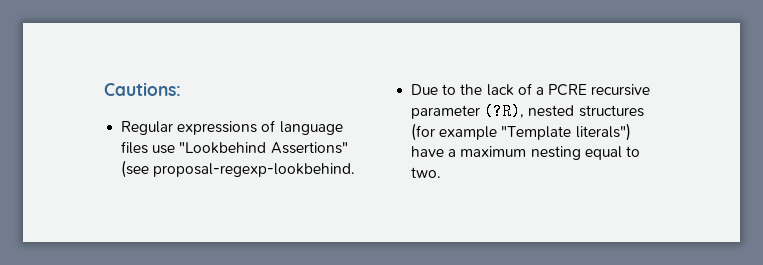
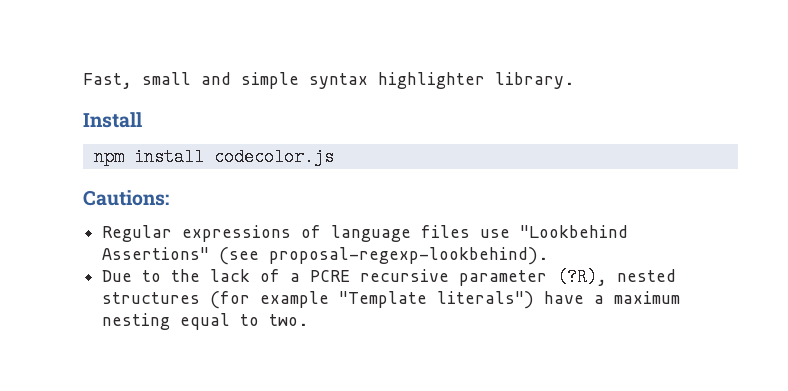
+ Fast, small and simple syntax highlighter library.
+ Install
+ npm install codecolor.js
- Regular expressions of language files use "Lookbehind Assertions" (see proposal-regexp-lookbehind.
+ Regular expressions of language files use "Lookbehind Assertions" (see proposal-regexp-lookbehind).

